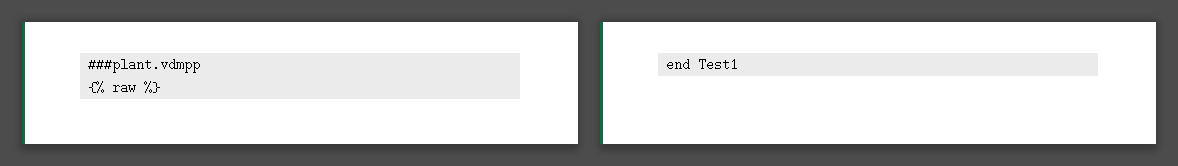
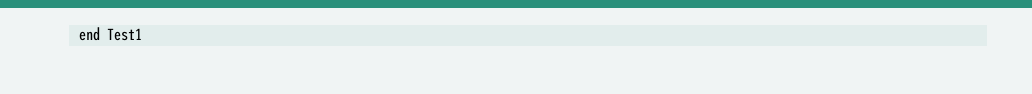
- ###plant.vdmpp
- {% raw %}

